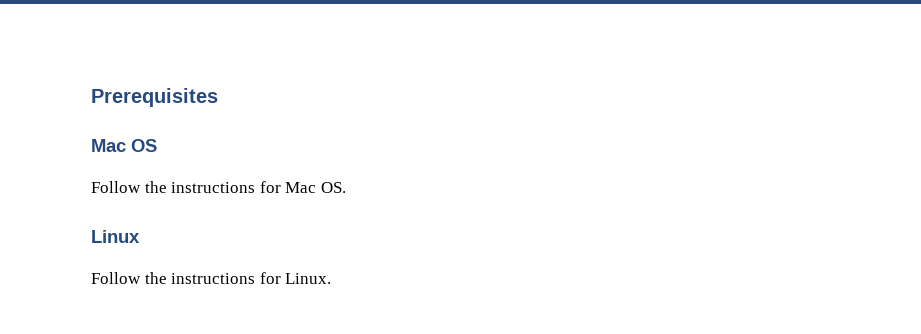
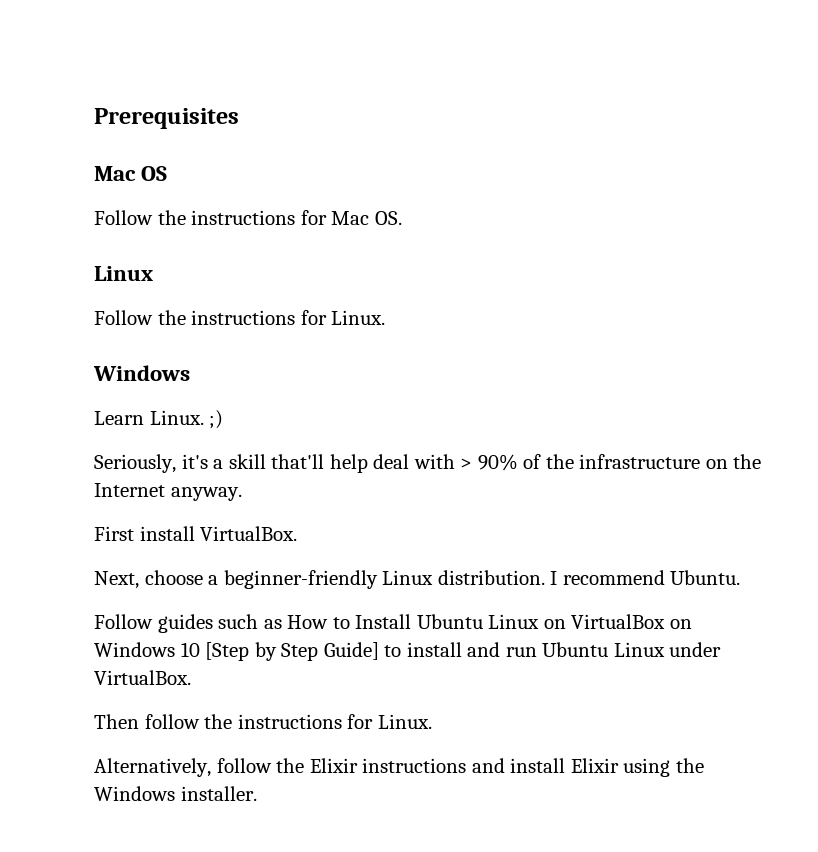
  Follow the instructions for Linux.
+ Windows
+ Learn Linux. ;)
+ Seriously, it's a skill that'll help deal with > 90% of the infrastructure on the Internet anyway.
+ First install VirtualBox.
+ Next, choose a beginner-friendly Linux distribution. I recommend Ubuntu.
+ Follow guides such as How to Install Ubuntu Linux on VirtualBox on Windows 10 [Step by Step Guide] to install and run Ubuntu Linux under VirtualBox.
+ Then follow the instructions for Linux.
+ Alternatively, follow the Elixir instructions and install Elixir using the Windows installer.

